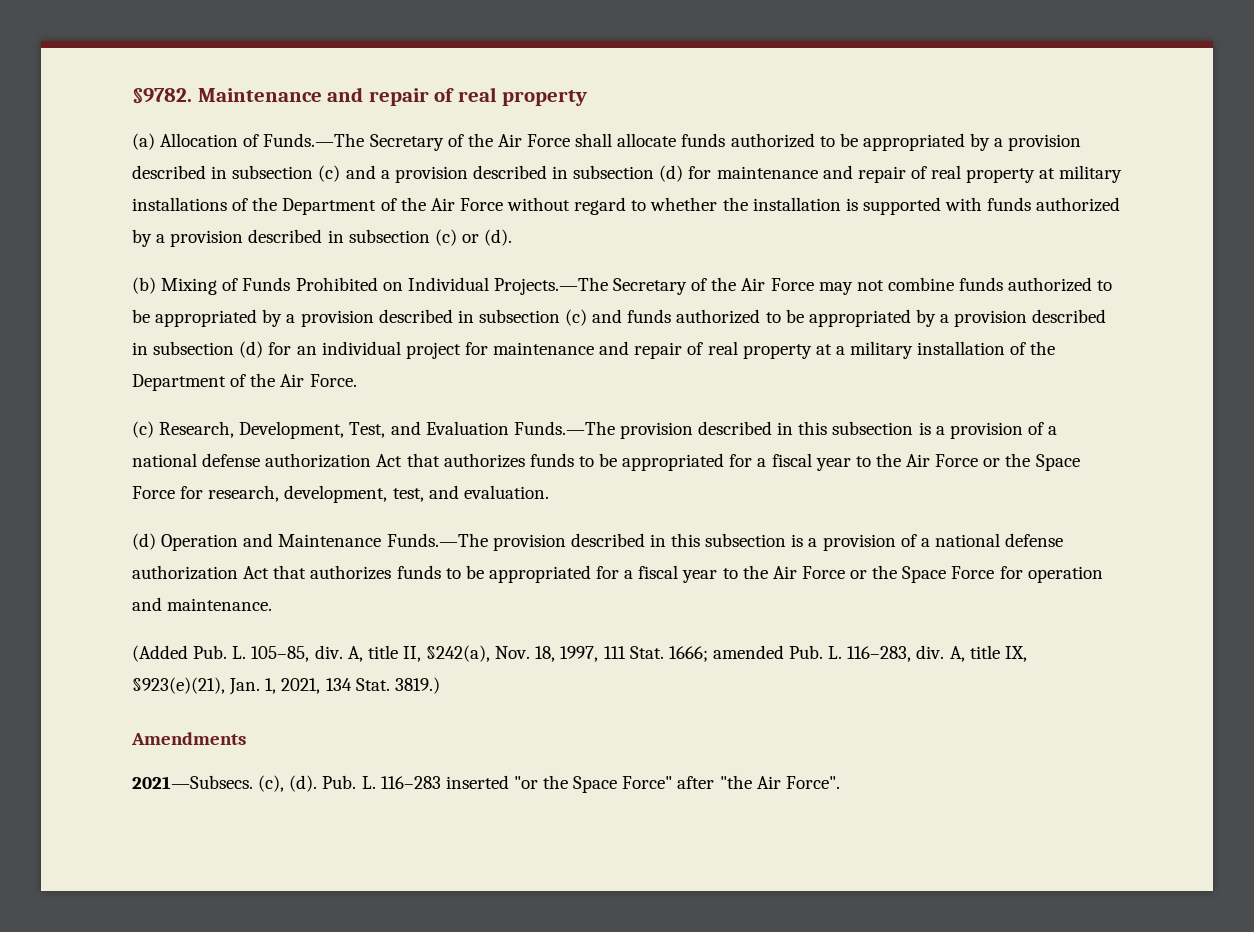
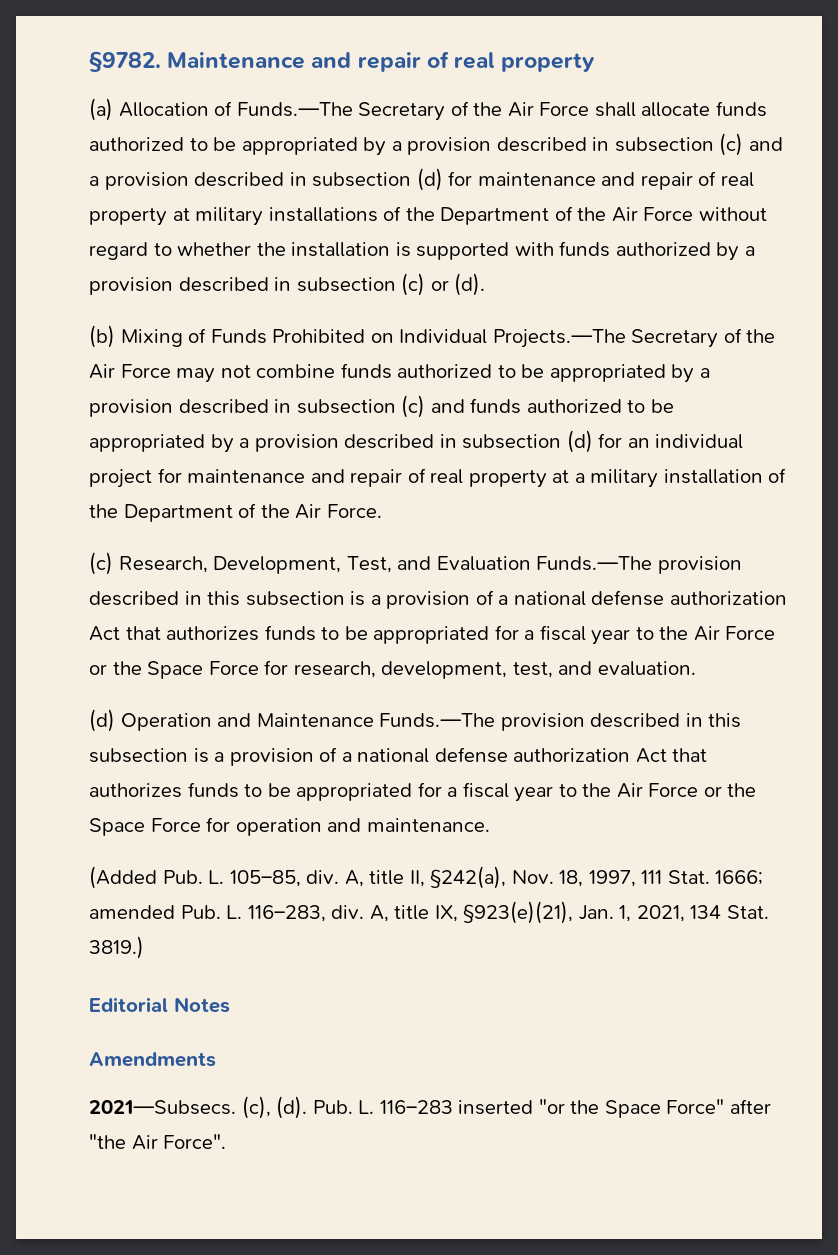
+ Editorial Notes

